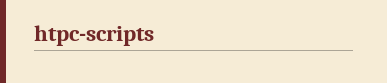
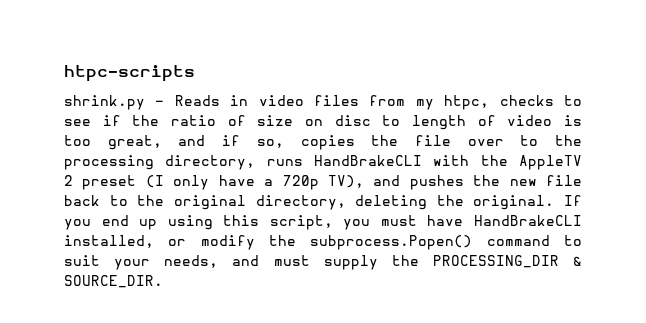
+ shrink.py - Reads in video files from my htpc, checks to see if the ratio of size on disc to length of video is too great, and if so, copies the file over to the processing directory, runs HandBrakeCLI with the AppleTV 2 preset (I only have a 720p TV), and pushes the new file back to the original directory, deleting the original. If you end up using this script, you must have HandBrakeCLI installed, or modify the subprocess.Popen() command to suit your needs, and must supply the PROCESSING_DIR & SOURCE_DIR.

